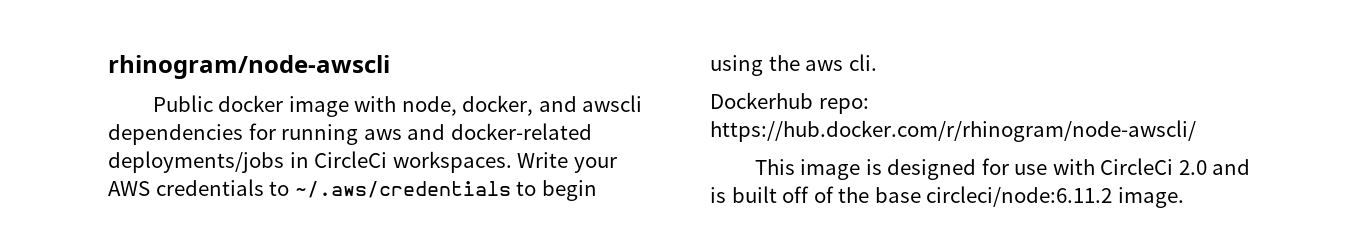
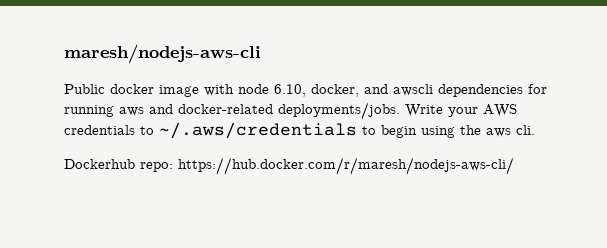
- rhinogram/node-awscli
+ maresh/nodejs-aws-cli
- Public docker image with node, docker, and awscli dependencies for running aws and docker-related deployments/jobs in CircleCi workspaces.
+ Public docker image with node 6.10, docker, and awscli dependencies for running aws and docker-related deployments/jobs.
- Dockerhub repo: https://hub.docker.com/r/rhinogram/node-awscli/
- This image is designed for use with CircleCi 2.0 and is built off of the base circleci/node:6.11.2 image.
+ Dockerhub repo: https://hub.docker.com/r/maresh/nodejs-aws-cli/

